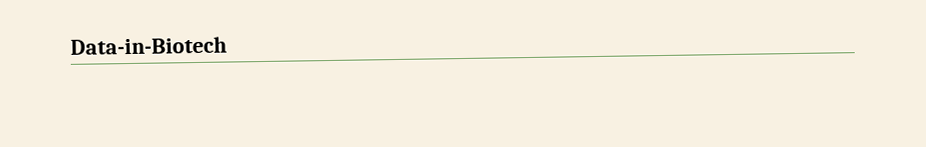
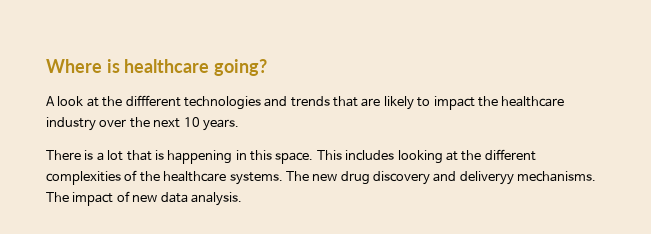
- Data-in-Biotech
+ Where is healthcare going?
+ A look at the diffferent technologies and trends that are likely to impact the healthcare industry over the next 10 years.
+ There is a lot that is happening in this space. This includes looking at the different complexities of the healthcare systems. The new drug discovery and deliveryy mechanisms. The impact of new data analysis.

